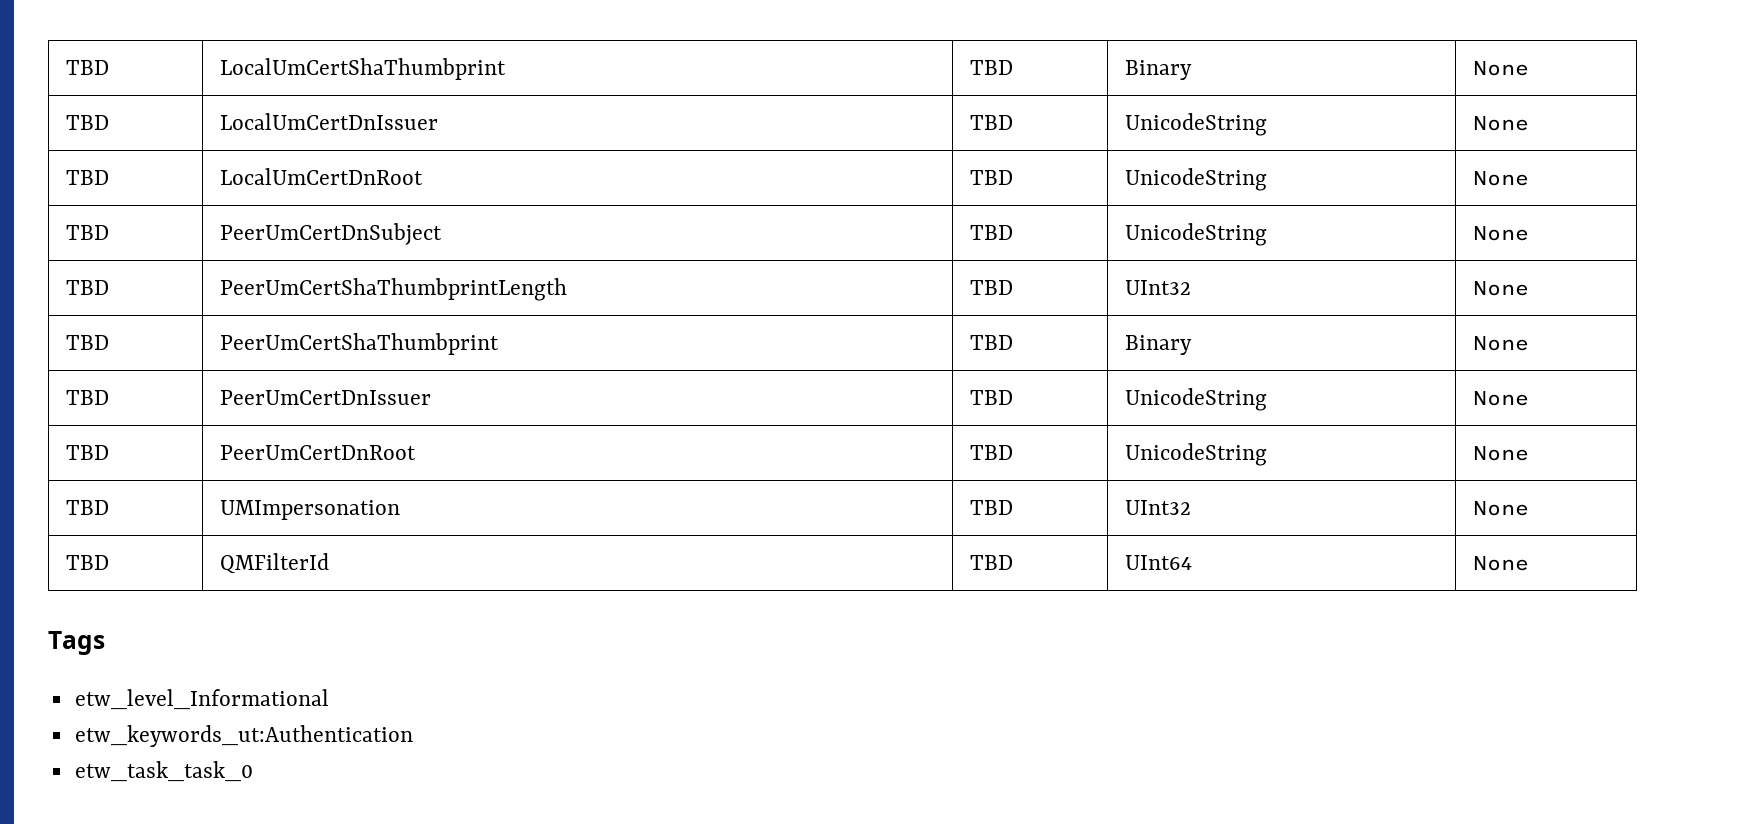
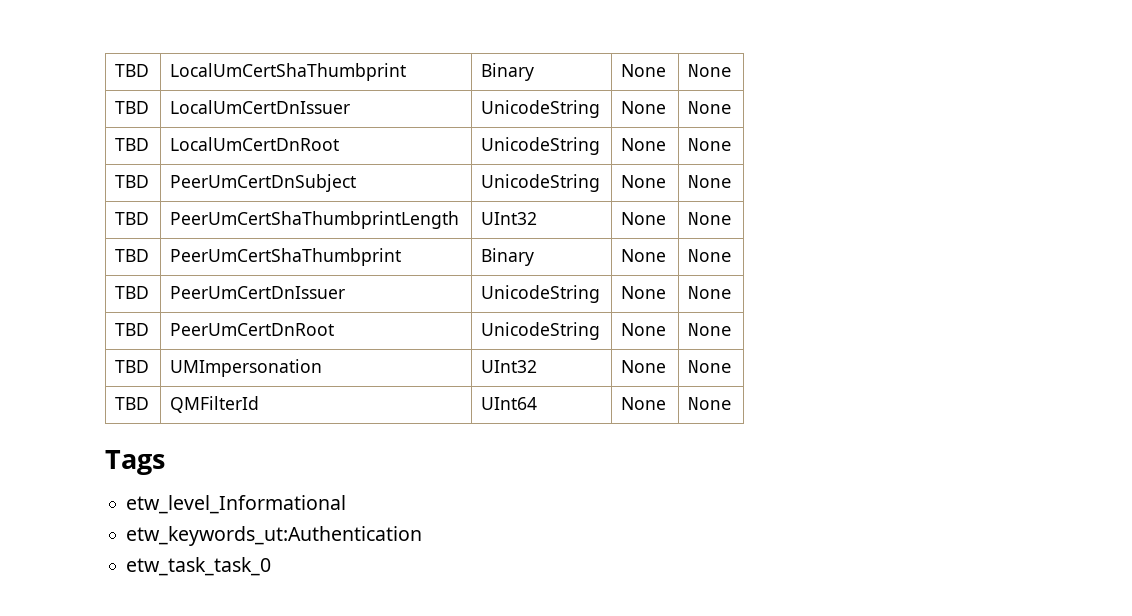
- TBD | LocalUmCertShaThumbprint | TBD | Binary | None
+ TBD | LocalUmCertShaThumbprint | Binary | None | None
- TBD | LocalUmCertDnIssuer | TBD | UnicodeString | None
+ TBD | LocalUmCertDnIssuer | UnicodeString | None | None
- TBD | LocalUmCertDnRoot | TBD | UnicodeString | None
+ TBD | LocalUmCertDnRoot | UnicodeString | None | None
- TBD | PeerUmCertDnSubject | TBD | UnicodeString | None
+ TBD | PeerUmCertDnSubject | UnicodeString | None | None
- TBD | PeerUmCertShaThumbprintLength | TBD | UInt32 | None
+ TBD | PeerUmCertShaThumbprintLength | UInt32 | None | None
- TBD | PeerUmCertShaThumbprint | TBD | Binary | None
+ TBD | PeerUmCertShaThumbprint | Binary | None | None
- TBD | PeerUmCertDnIssuer | TBD | UnicodeString | None
+ TBD | PeerUmCertDnIssuer | UnicodeString | None | None
- TBD | PeerUmCertDnRoot | TBD | UnicodeString | None
+ TBD | PeerUmCertDnRoot | UnicodeString | None | None
- TBD | UMImpersonation | TBD | UInt32 | None
+ TBD | UMImpersonation | UInt32 | None | None
- TBD | QMFilterId | TBD | UInt64 | None
+ TBD | QMFilterId | UInt64 | None | None

